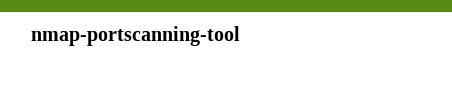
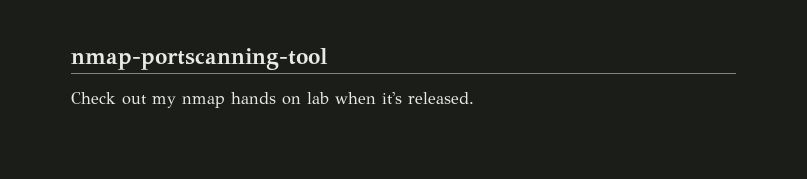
+ Check out my nmap hands on lab when it's released.

